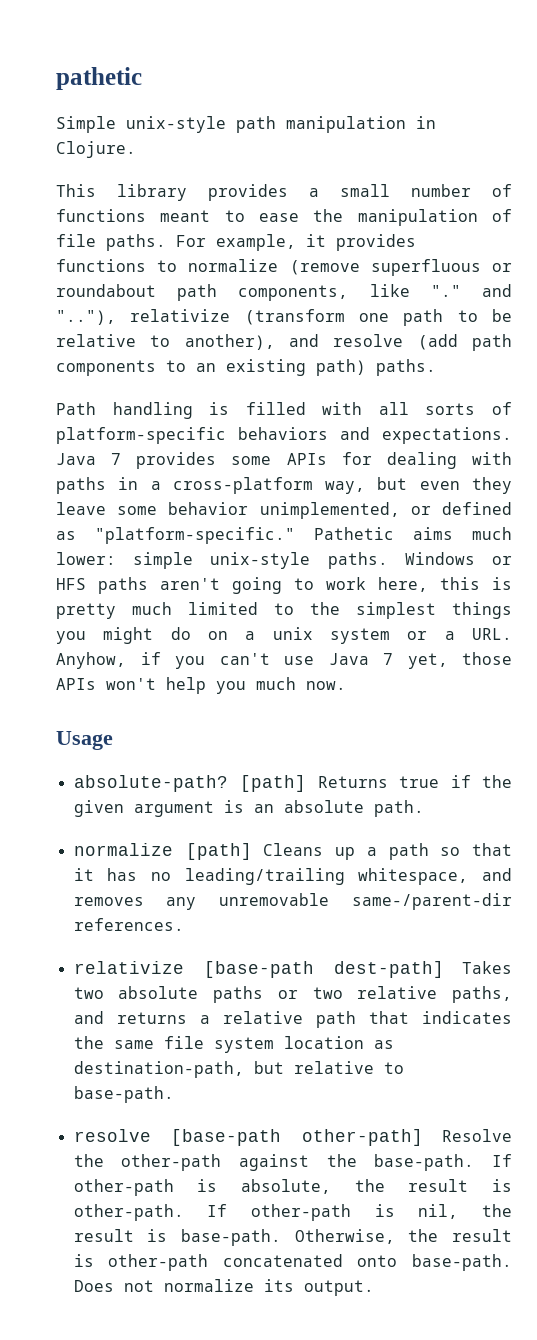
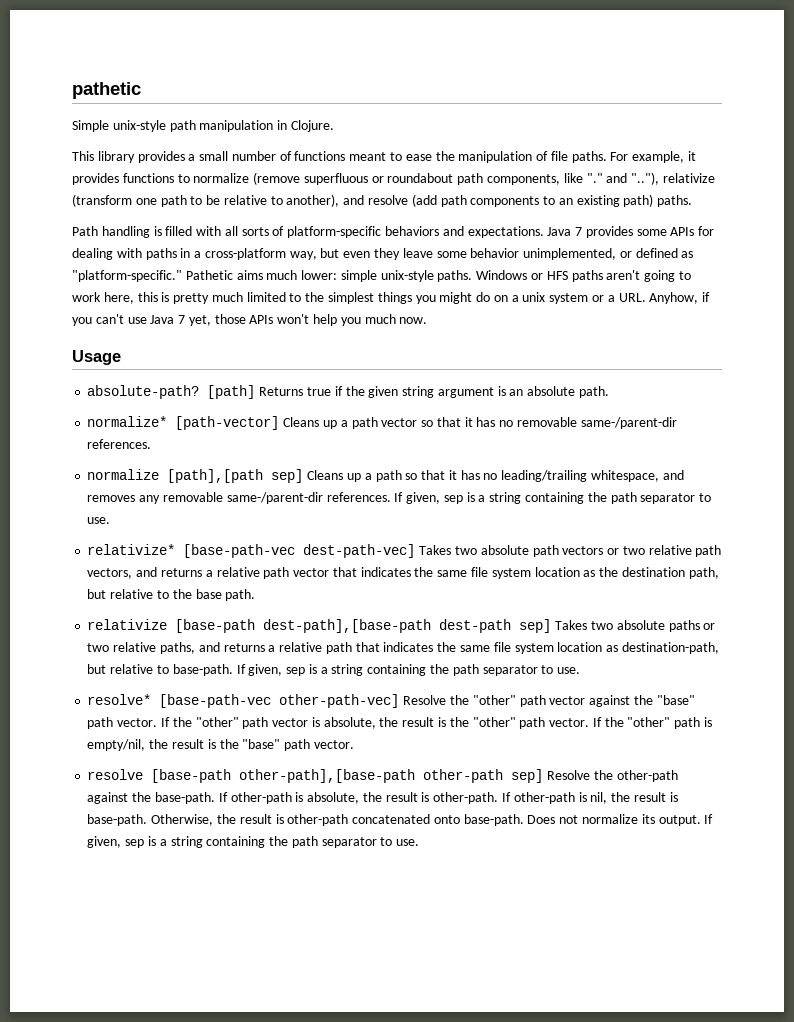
- [path] Returns true if the given argument is an absolute path.
+ [path] Returns true if the given string argument is an absolute path.
- normalize [path] Cleans up a path so that it has no leading/trailing whitespace, and removes any unremovable same-/parent-dir references.
+ normalize* [path-vector] Cleans up a path vector so that it has no removable same-/parent-dir references.
+ normalize [path],[path sep] Cleans up a path so that it has no leading/trailing whitespace, and removes any removable same-/parent-dir references. If given, sep is a string containing the path separator to use.
+ relativize* [base-path-vec dest-path-vec] Takes two absolute path vectors or two relative path vectors, and returns a relative path vector that indicates the same file system location as the destination path, but relative to the base path.
- relativize [base-path dest-path] Takes two absolute paths or two relative paths, and returns a relative path that indicates the same file system location as destination-path, but relative to base-path.
+ relativize [base-path dest-path],[base-path dest-path sep] Takes two absolute paths or two relative paths, and returns a relative path that indicates the same file system location as destination-path, but relative to base-path. If given, sep is a string containing the path separator to use.
+ resolve* [base-path-vec other-path-vec] Resolve the "other" path vector against the "base" path vector. If the "other" path vector is absolute, the result is the "other" path vector. If the "other" path is empty/nil, the result is the "base" path vector.
- resolve [base-path other-path] Resolve the other-path against the base-path.
+ resolve [base-path other-path],[base-path other-path sep] Resolve the other-path against the base-path.
- Does not normalize its output.
+ Does not normalize its output. If given, sep is a string containing the path separator to use.

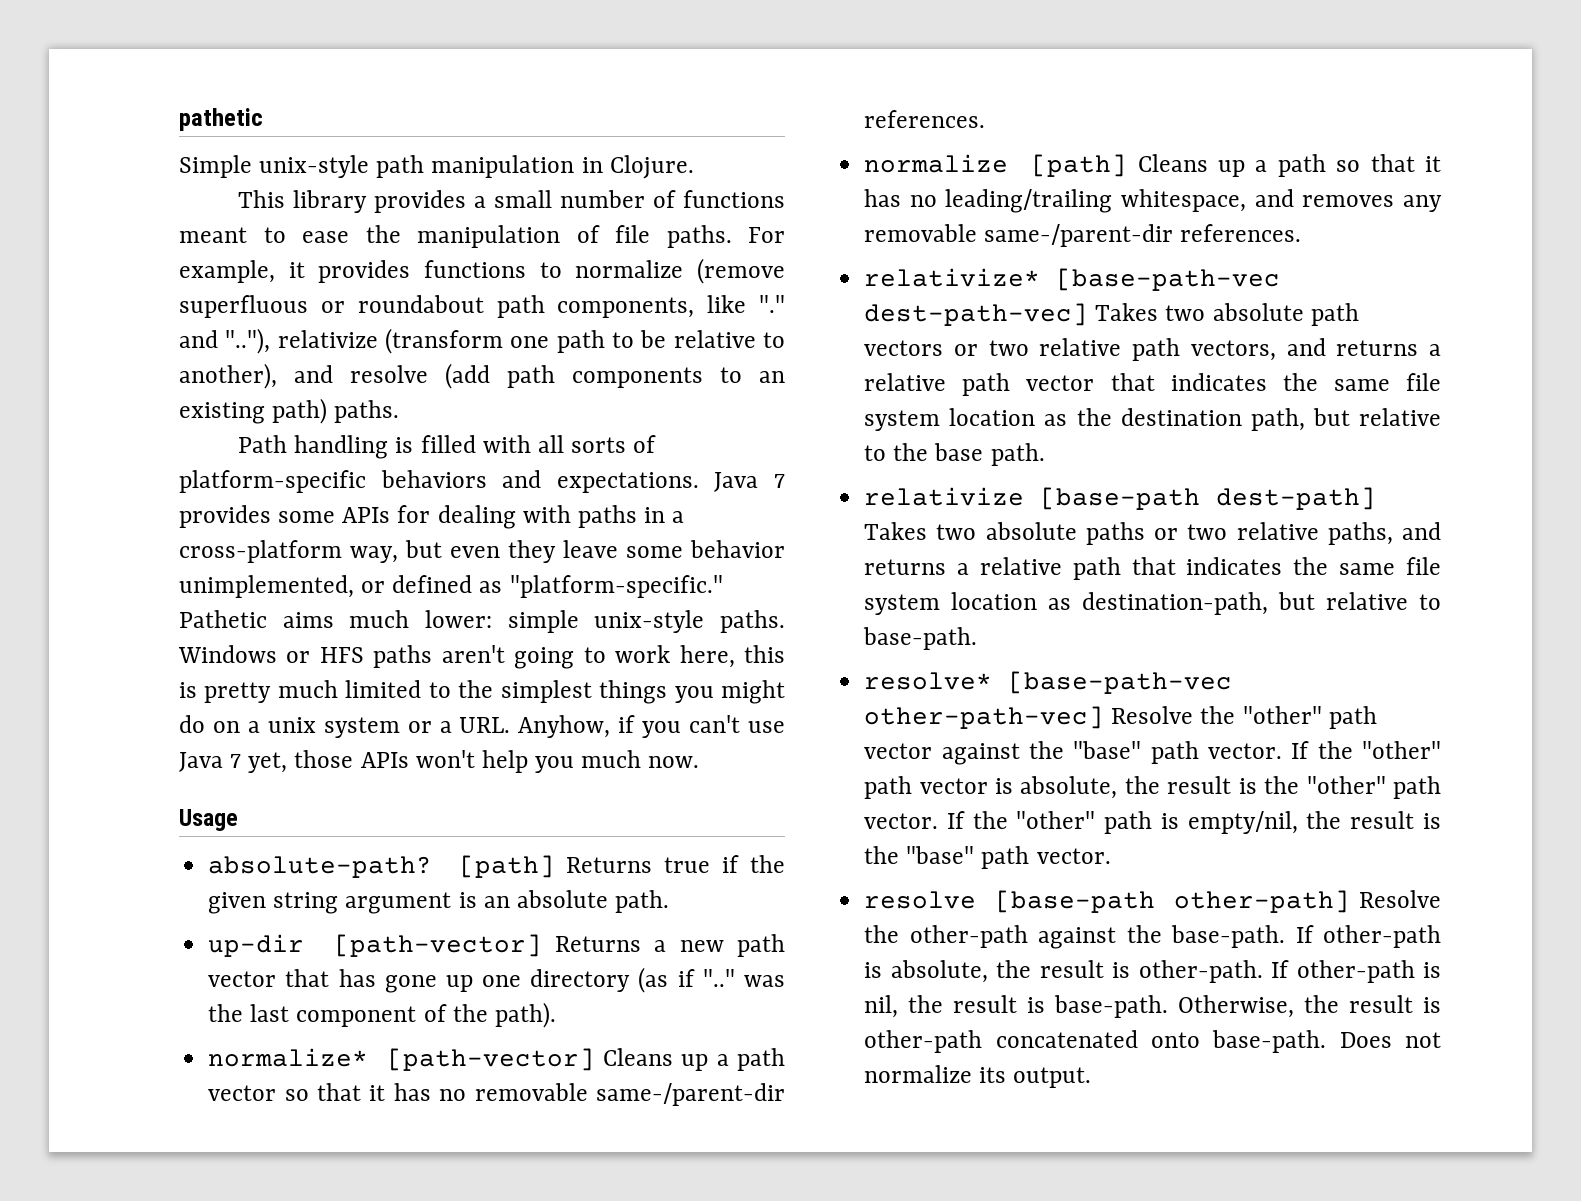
+ up-dir [path-vector] Returns a new path vector that has gone up one directory (as if ".." was the last component of the path).
- normalize [path],[path sep] Cleans up a path so that it has no leading/trailing whitespace, and removes any removable same-/parent-dir references. If given, sep is a string containing the path separator to use.
+ normalize [path] Cleans up a path so that it has no leading/trailing whitespace, and removes any removable same-/parent-dir references.
- relativize [base-path dest-path],[base-path dest-path sep] Takes two absolute paths or two relative paths, and returns a relative path that indicates the same file system location as destination-path, but relative to base-path. If given, sep is a string containing the path separator to use.
+ relativize [base-path dest-path] Takes two absolute paths or two relative paths, and returns a relative path that indicates the same file system location as destination-path, but relative to base-path.
- resolve [base-path other-path],[base-path other-path sep] Resolve the other-path against the base-path.
+ resolve [base-path other-path] Resolve the other-path against the base-path.
- Does not normalize its output. If given, sep is a string containing the path separator to use.
+ Does not normalize its output.

